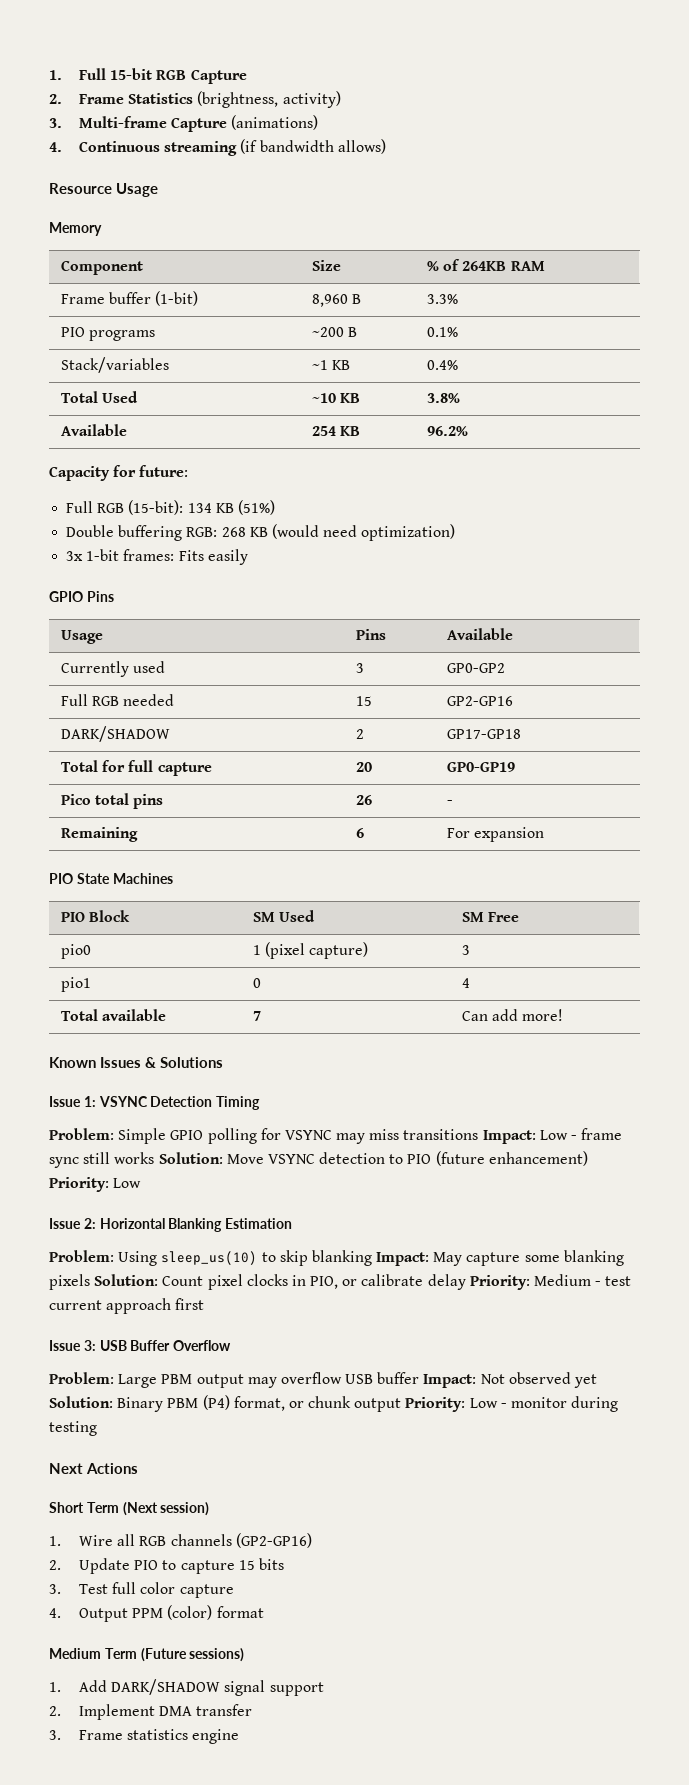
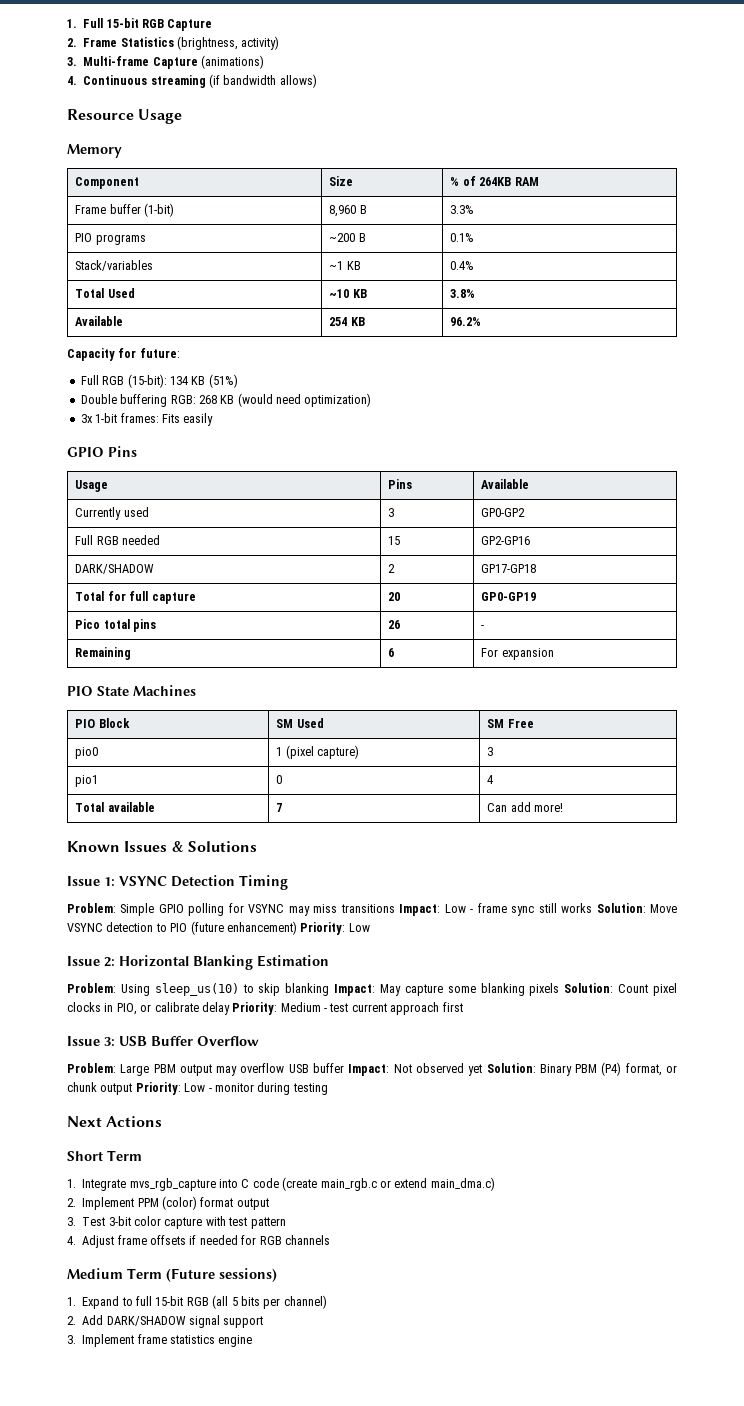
- Short Term (Next session)
- 1. Wire all RGB channels (GP2-GP16)
- 2. Update PIO to capture 15 bits
+ Short Term
+ 1. Integrate mvs_rgb_capture into C code (create main_rgb.c or extend main_dma.c)
+ 2. Implement PPM (color) format output
- 3. Test full color capture
- 4. Output PPM (color) format
+ 3. Test 3-bit color capture with test pattern
+ 4. Adjust frame offsets if needed for RGB channels
  Medium Term (Future sessions)
- 1. Add DARK/SHADOW signal support
- 2. Implement DMA transfer
- 3. Frame statistics engine
+ 1. Expand to full 15-bit RGB (all 5 bits per channel)
+ 2. Add DARK/SHADOW signal support
+ 3. Implement frame statistics engine

